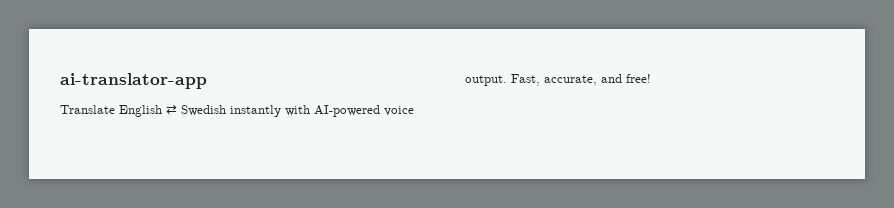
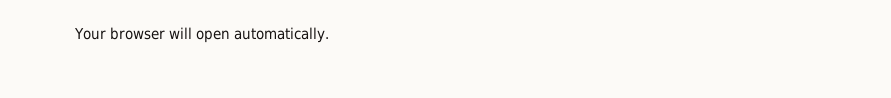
- ai-translator-app
- Translate English ⇄ Swedish instantly with AI-powered voice output. Fast, accurate, and free!
+ Your browser will open automatically.

